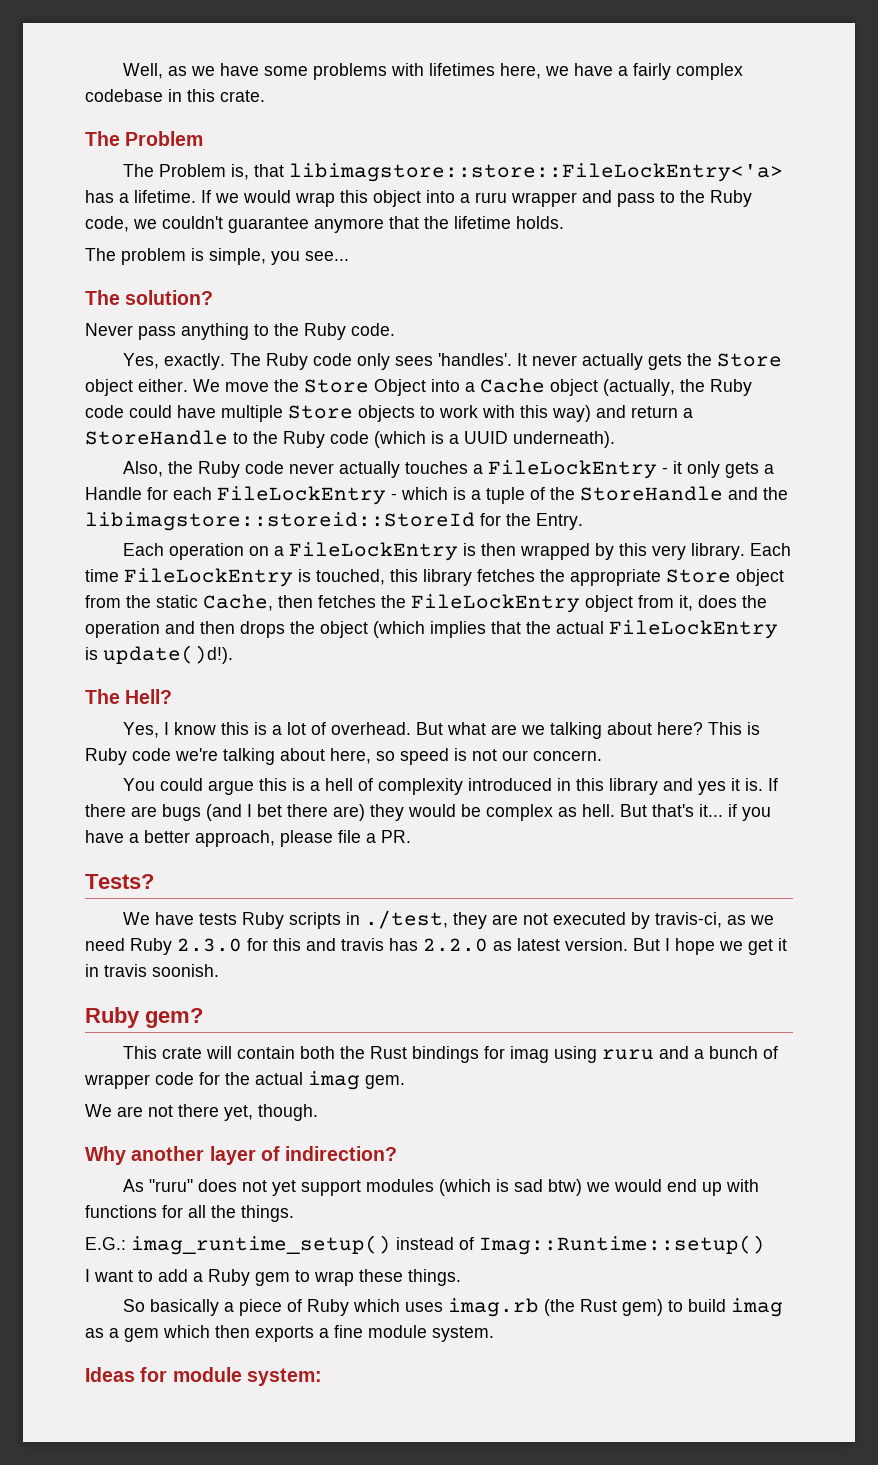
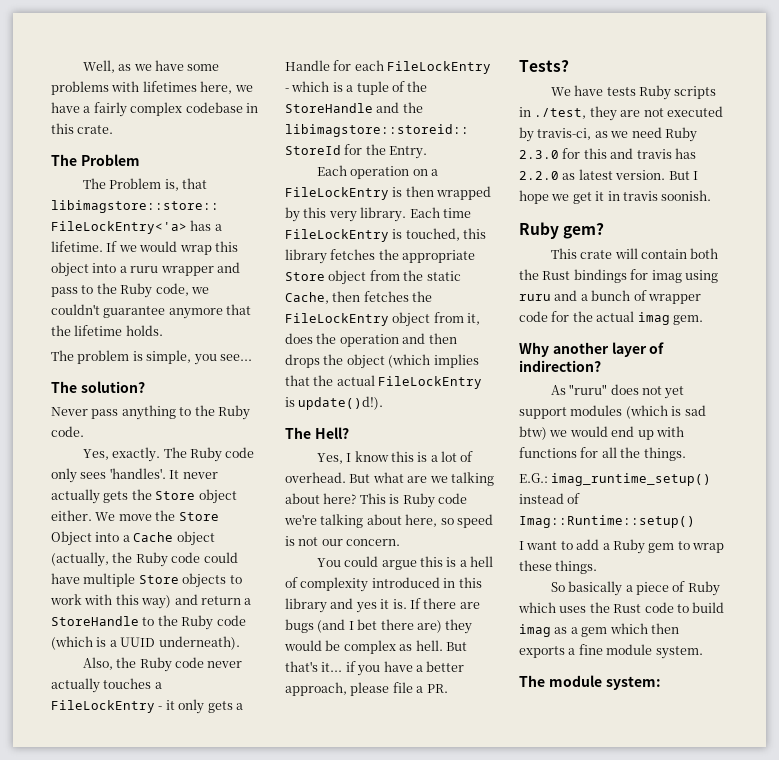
- We are not there yet, though.
- So basically a piece of Ruby which uses imag.rb (the Rust gem) to build imag as a gem which then exports a fine module system.
+ So basically a piece of Ruby which uses the Rust code to build imag as a gem which then exports a fine module system.
- Ideas for module system:
+ The module system:

